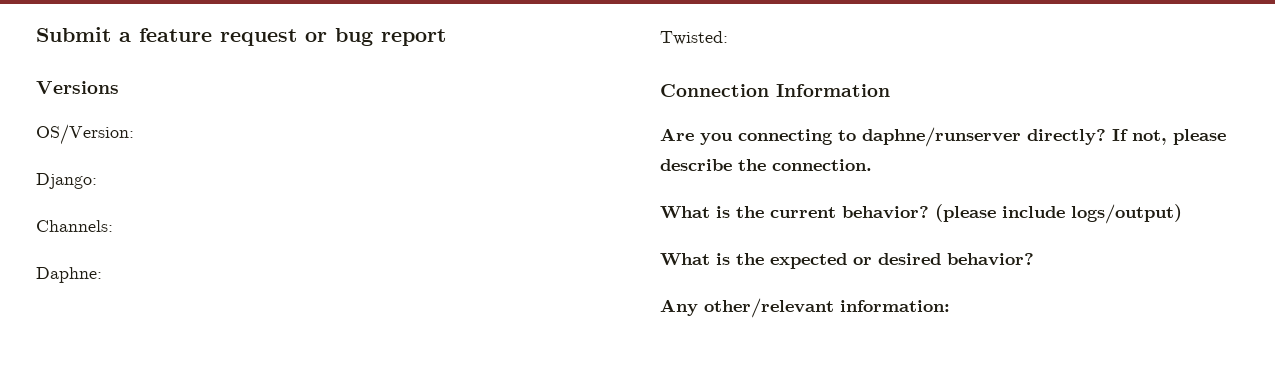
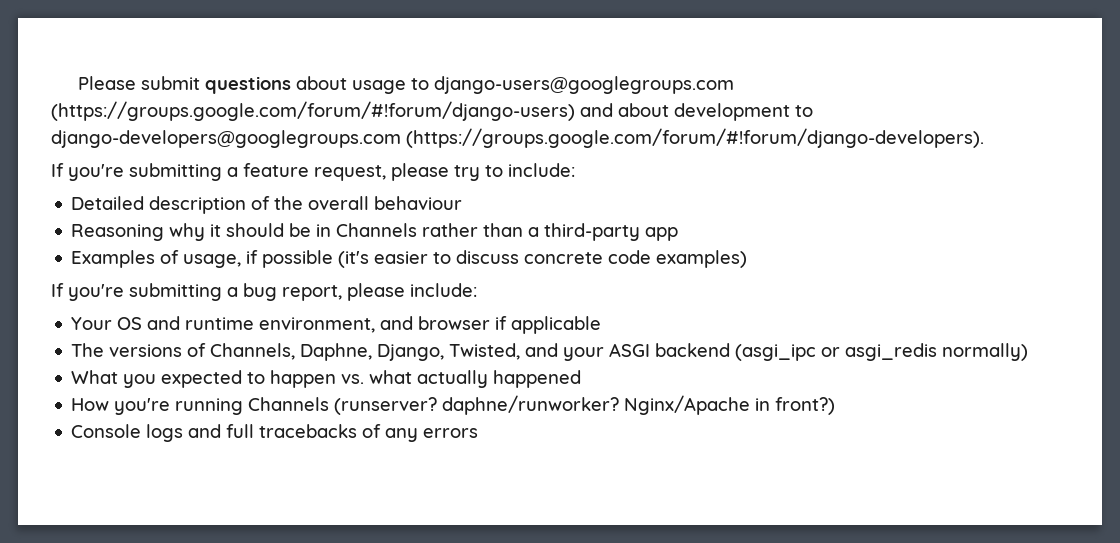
- Submit a feature request or bug report
- Versions
- OS/Version:
- Django:
- Channels:
- Daphne:
- Twisted:
- Connection Information
- Are you connecting to daphne/runserver directly? If not, please describe the connection.
- What is the current behavior? (please include logs/output)
- What is the expected or desired behavior?
- Any other/relevant information:
+ Please submit questions about usage to django-users@googlegroups.com (https://groups.google.com/forum/#!forum/django-users) and about development to django-developers@googlegroups.com (https://groups.google.com/forum/#!forum/django-developers).
+ If you're submitting a feature request, please try to include:
+ Detailed description of the overall behaviour
+ Reasoning why it should be in Channels rather than a third-party app
+ Examples of usage, if possible (it's easier to discuss concrete code examples)
+ If you're submitting a bug report, please include:
+ Your OS and runtime environment, and browser if applicable
+ The versions of Channels, Daphne, Django, Twisted, and your ASGI backend (asgi_ipc or asgi_redis normally)
+ What you expected to happen vs. what actually happened
+ How you're running Channels (runserver? daphne/runworker? Nginx/Apache in front?)
+ Console logs and full tracebacks of any errors

